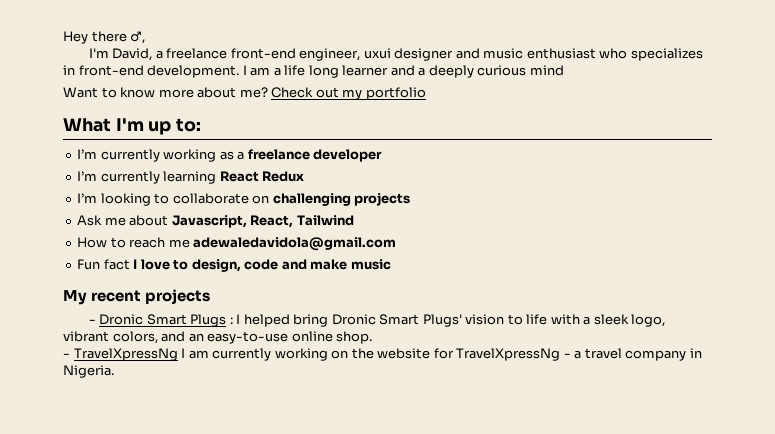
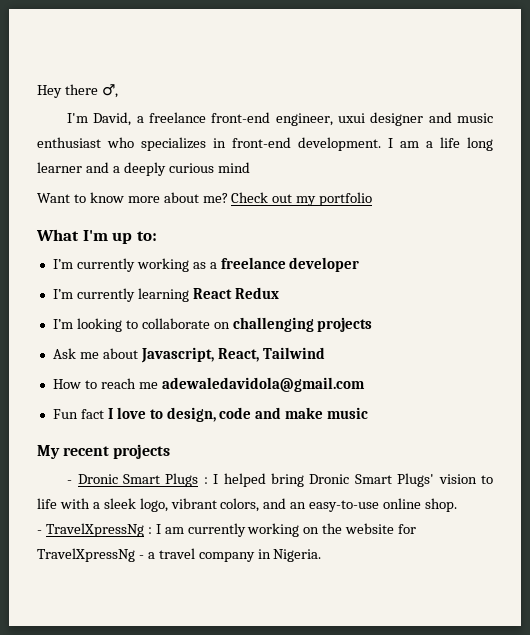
- - TravelXpressNg I am currently working on the website for TravelXpressNg - a travel company in Nigeria.
+ - TravelXpressNg : I am currently working on the website for TravelXpressNg - a travel company in Nigeria.

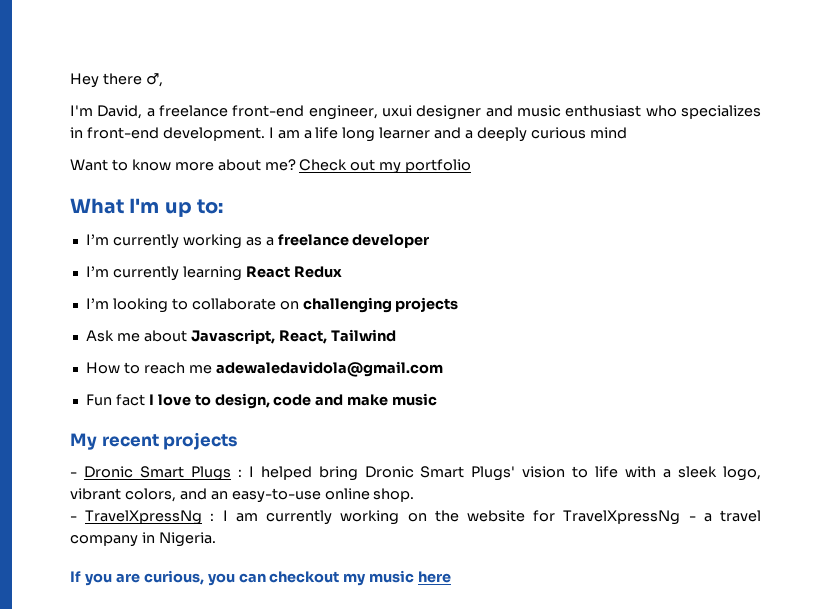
+ If you are curious, you can checkout my music here

